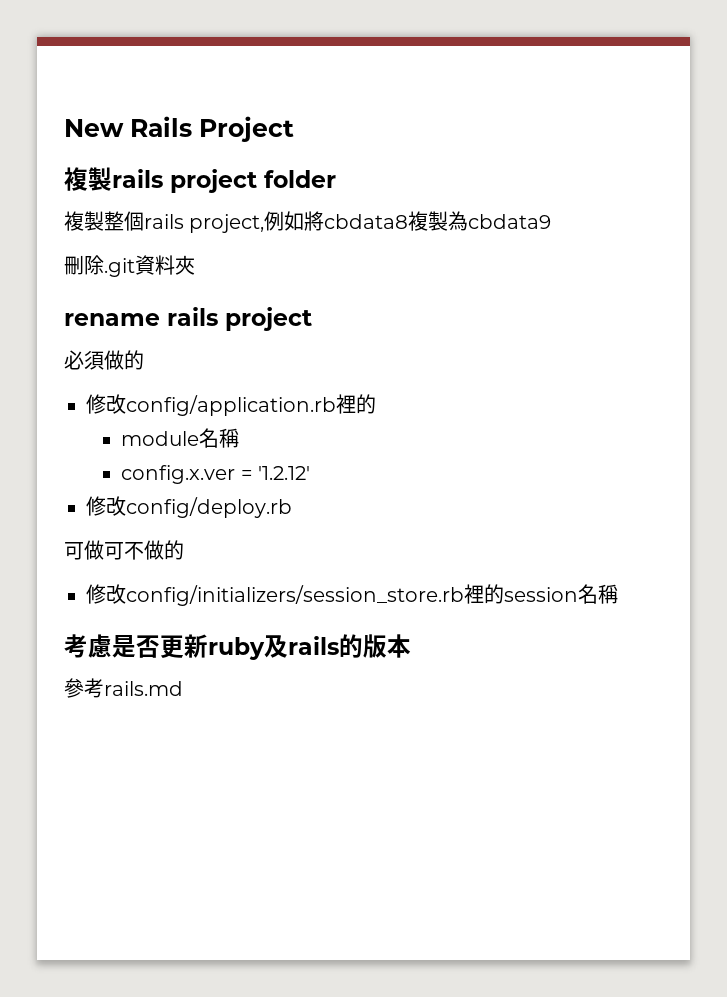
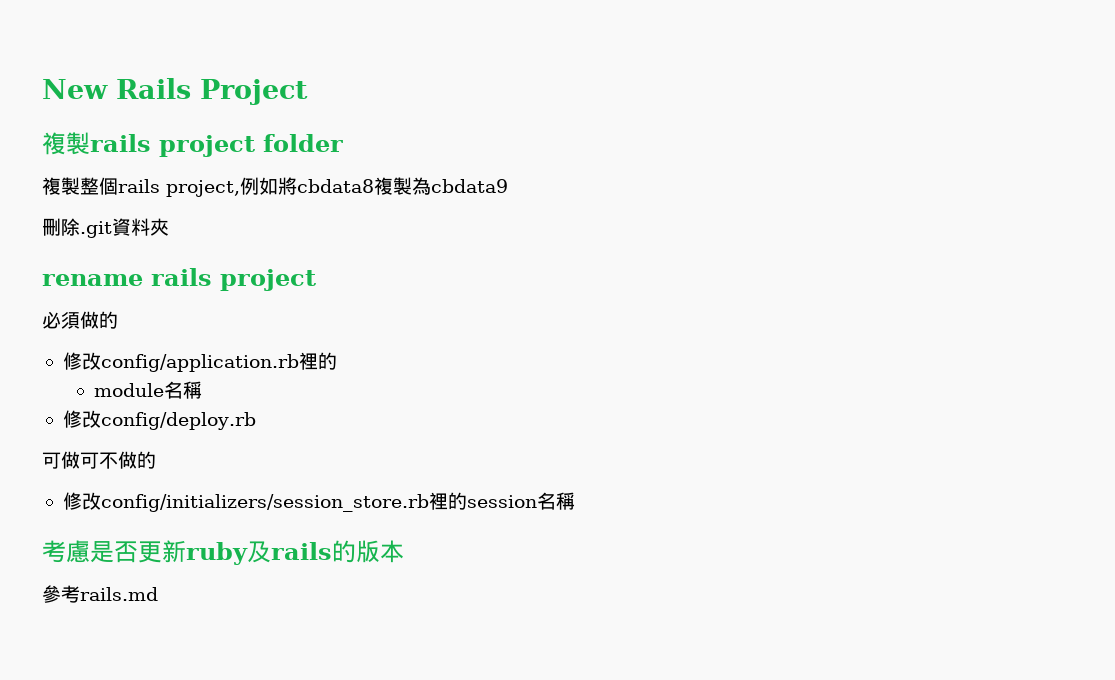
- config.x.ver = '1.2.12'

